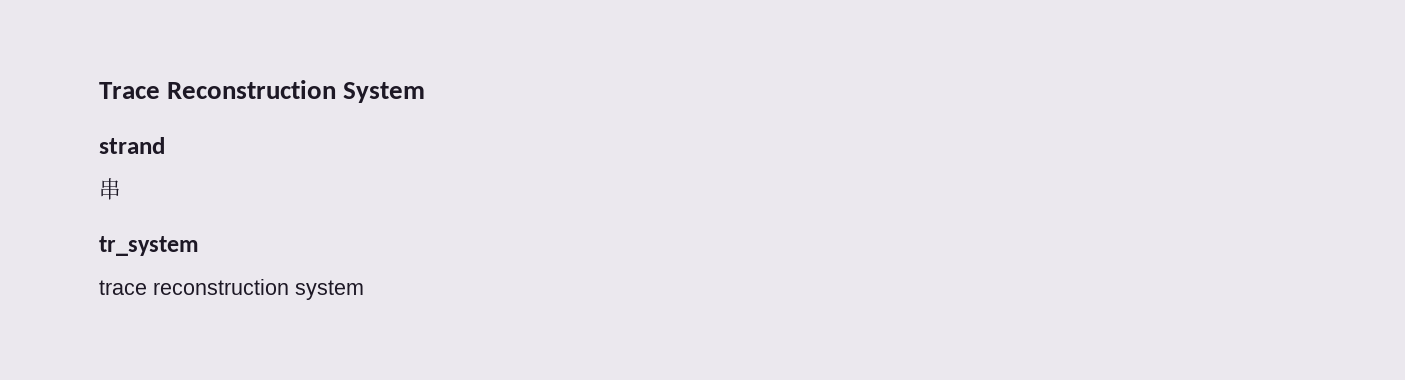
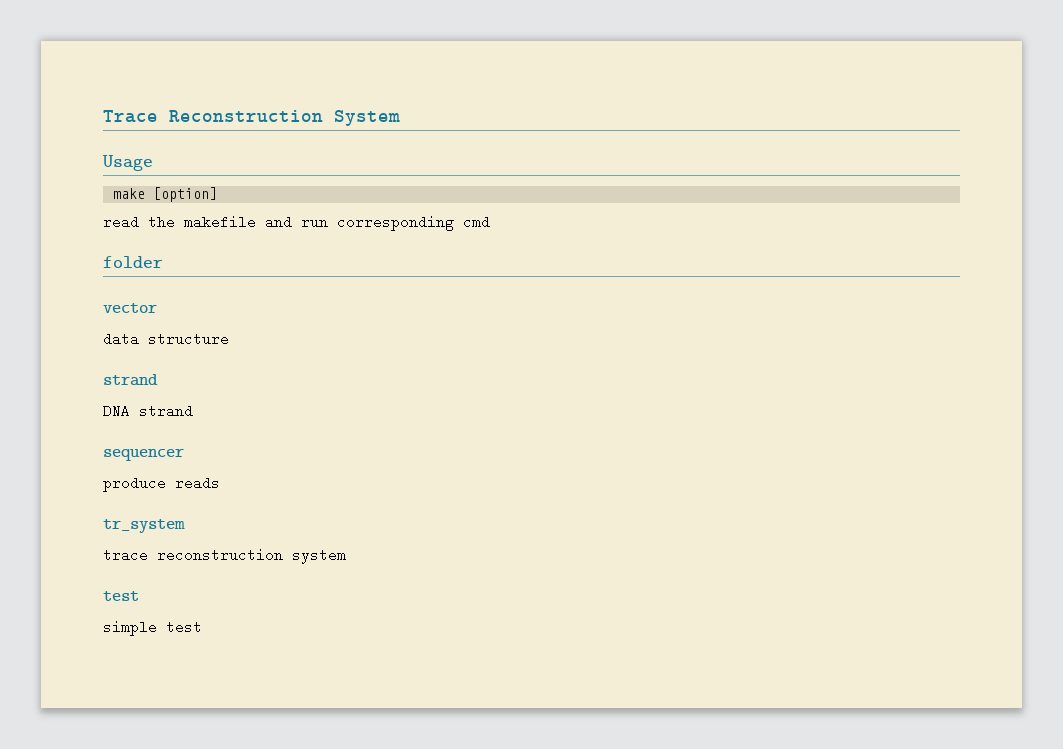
+ Usage
+ make [option]
+ read the makefile and run corresponding cmd
+ folder
+ vector
+ data structure
  strand
- 串
+ DNA strand
+ sequencer
+ produce reads
  trace reconstruction system
+ test
+ simple test

